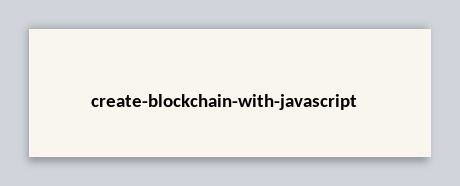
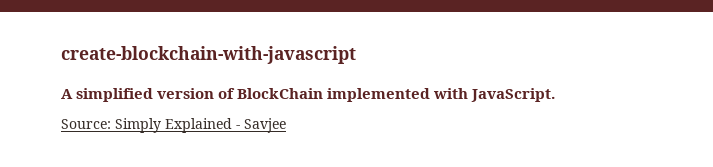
+ A simplified version of BlockChain implemented with JavaScript.
+ Source: Simply Explained - Savjee

